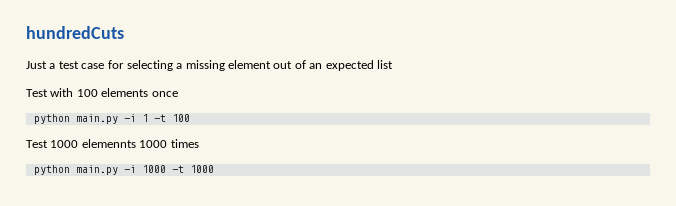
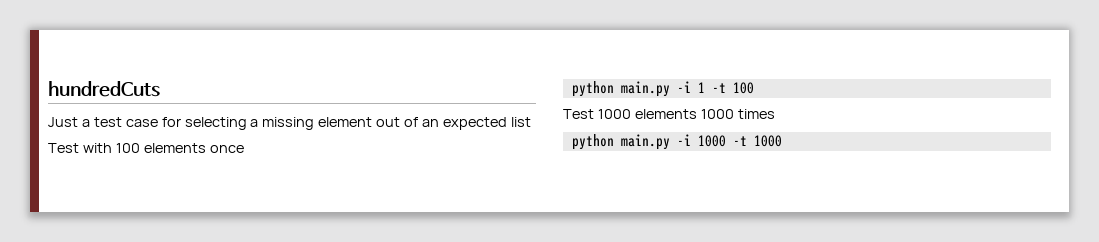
- Test 1000 elemennts 1000 times
+ Test 1000 elements 1000 times

